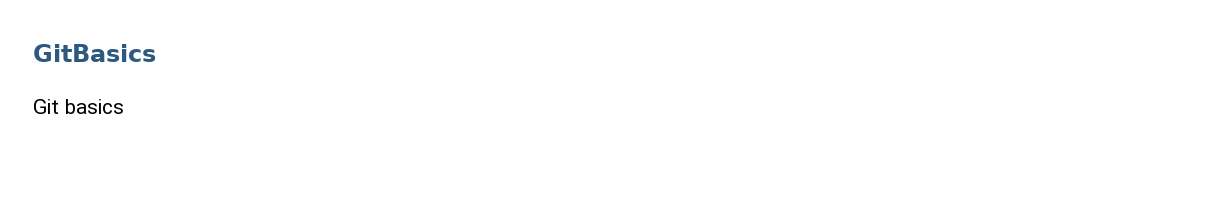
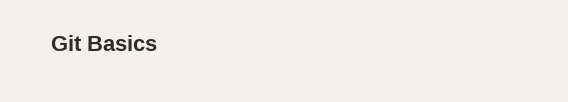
- GitBasics
- Git basics
+ Git Basics

